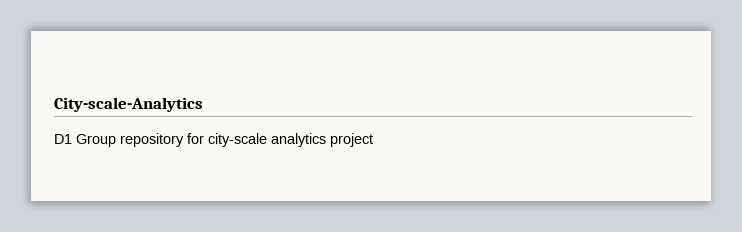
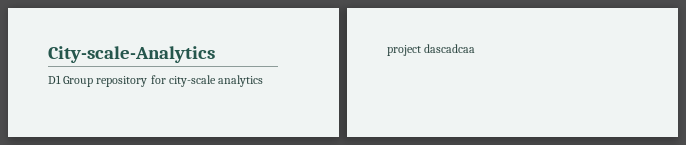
- D1 Group repository for city-scale analytics project
+ D1 Group repository for city-scale analytics project dascadcaa

